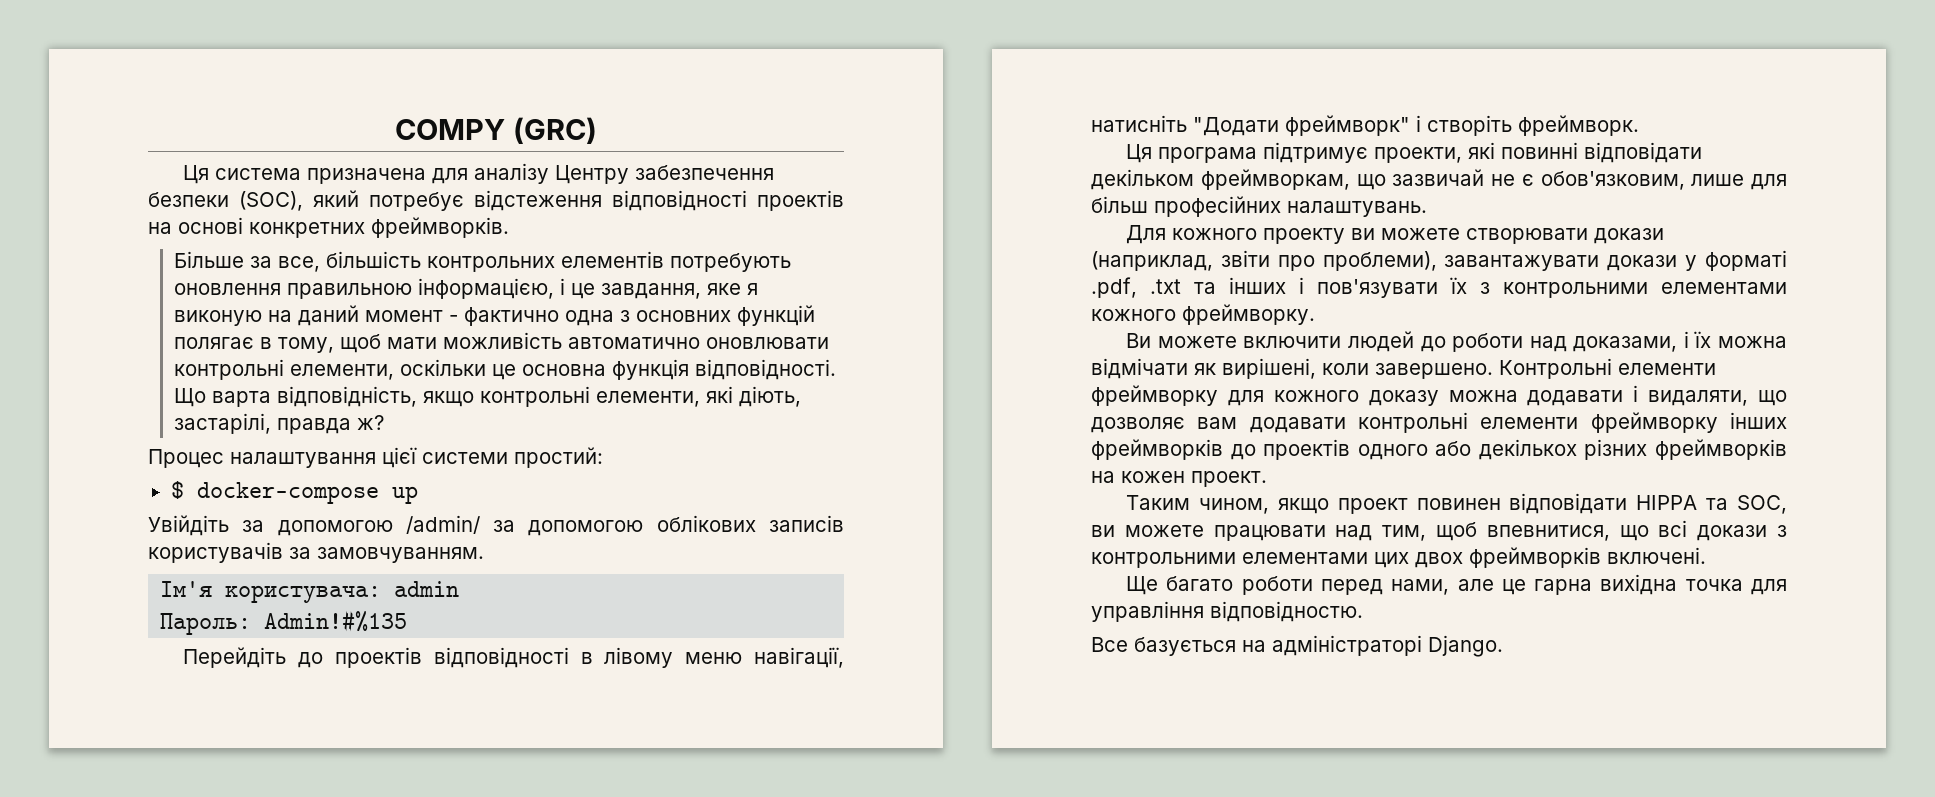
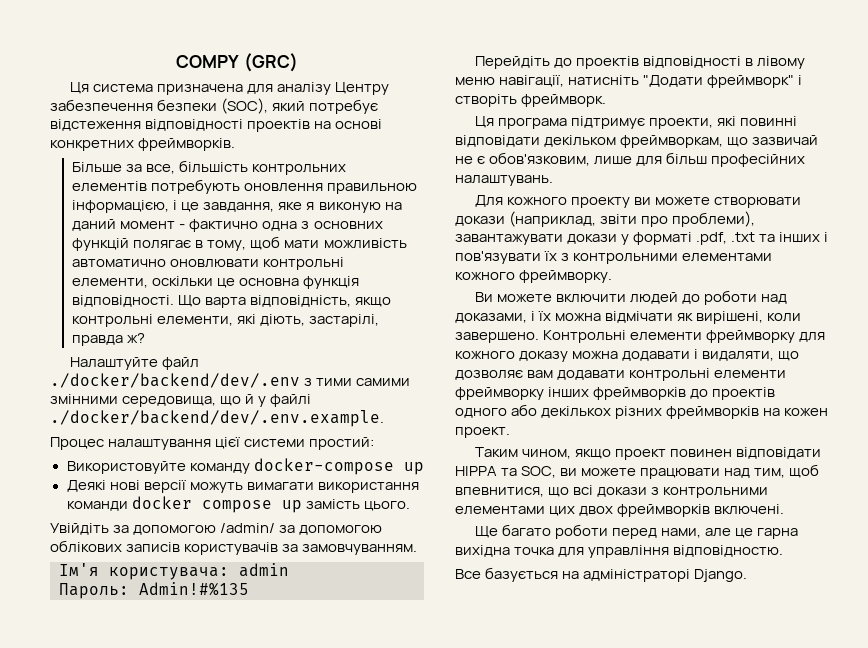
+ Налаштуйте файл ./docker/backend/dev/.env з тими самими змінними середовища, що й у файлі ./docker/backend/dev/.env.example.
- $ docker-compose up
+ Використовуйте команду docker-compose up
+ Деякі нові версії можуть вимагати використання команди docker compose up замість цього.

